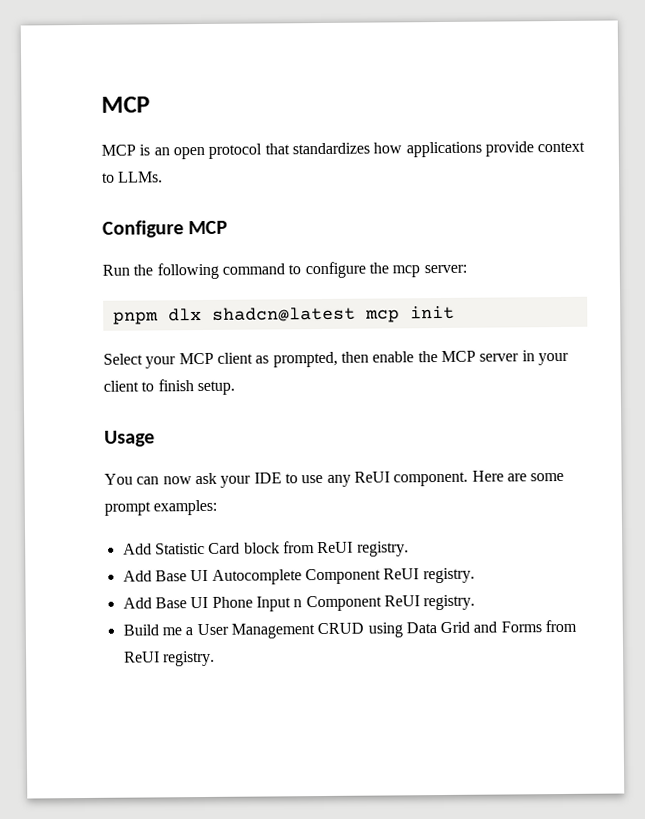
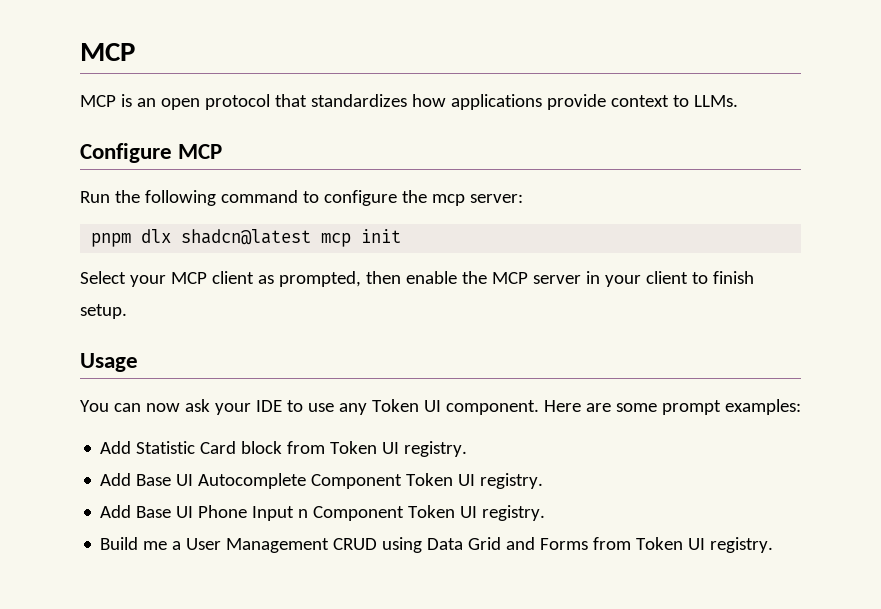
- You can now ask your IDE to use any ReUI component.
+ You can now ask your IDE to use any Token UI component.
- Add Statistic Card block from ReUI registry.
+ Add Statistic Card block from Token UI registry.
- Add Base UI Autocomplete Component ReUI registry.
+ Add Base UI Autocomplete Component Token UI registry.
- Add Base UI Phone Input n Component ReUI registry.
+ Add Base UI Phone Input n Component Token UI registry.
- Build me a User Management CRUD using Data Grid and Forms from ReUI registry.
+ Build me a User Management CRUD using Data Grid and Forms from Token UI registry.

